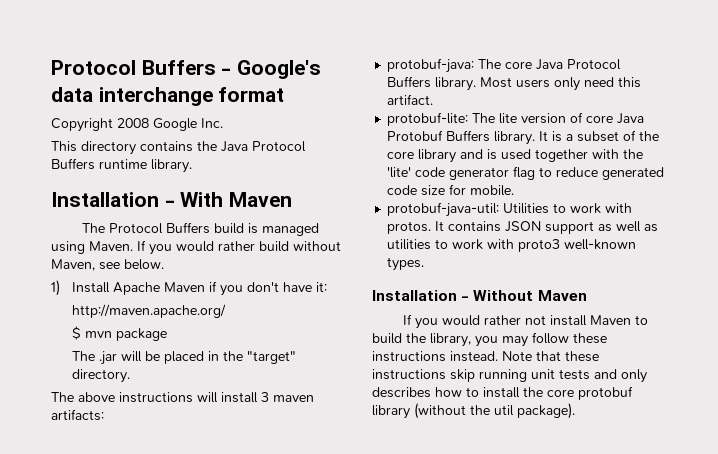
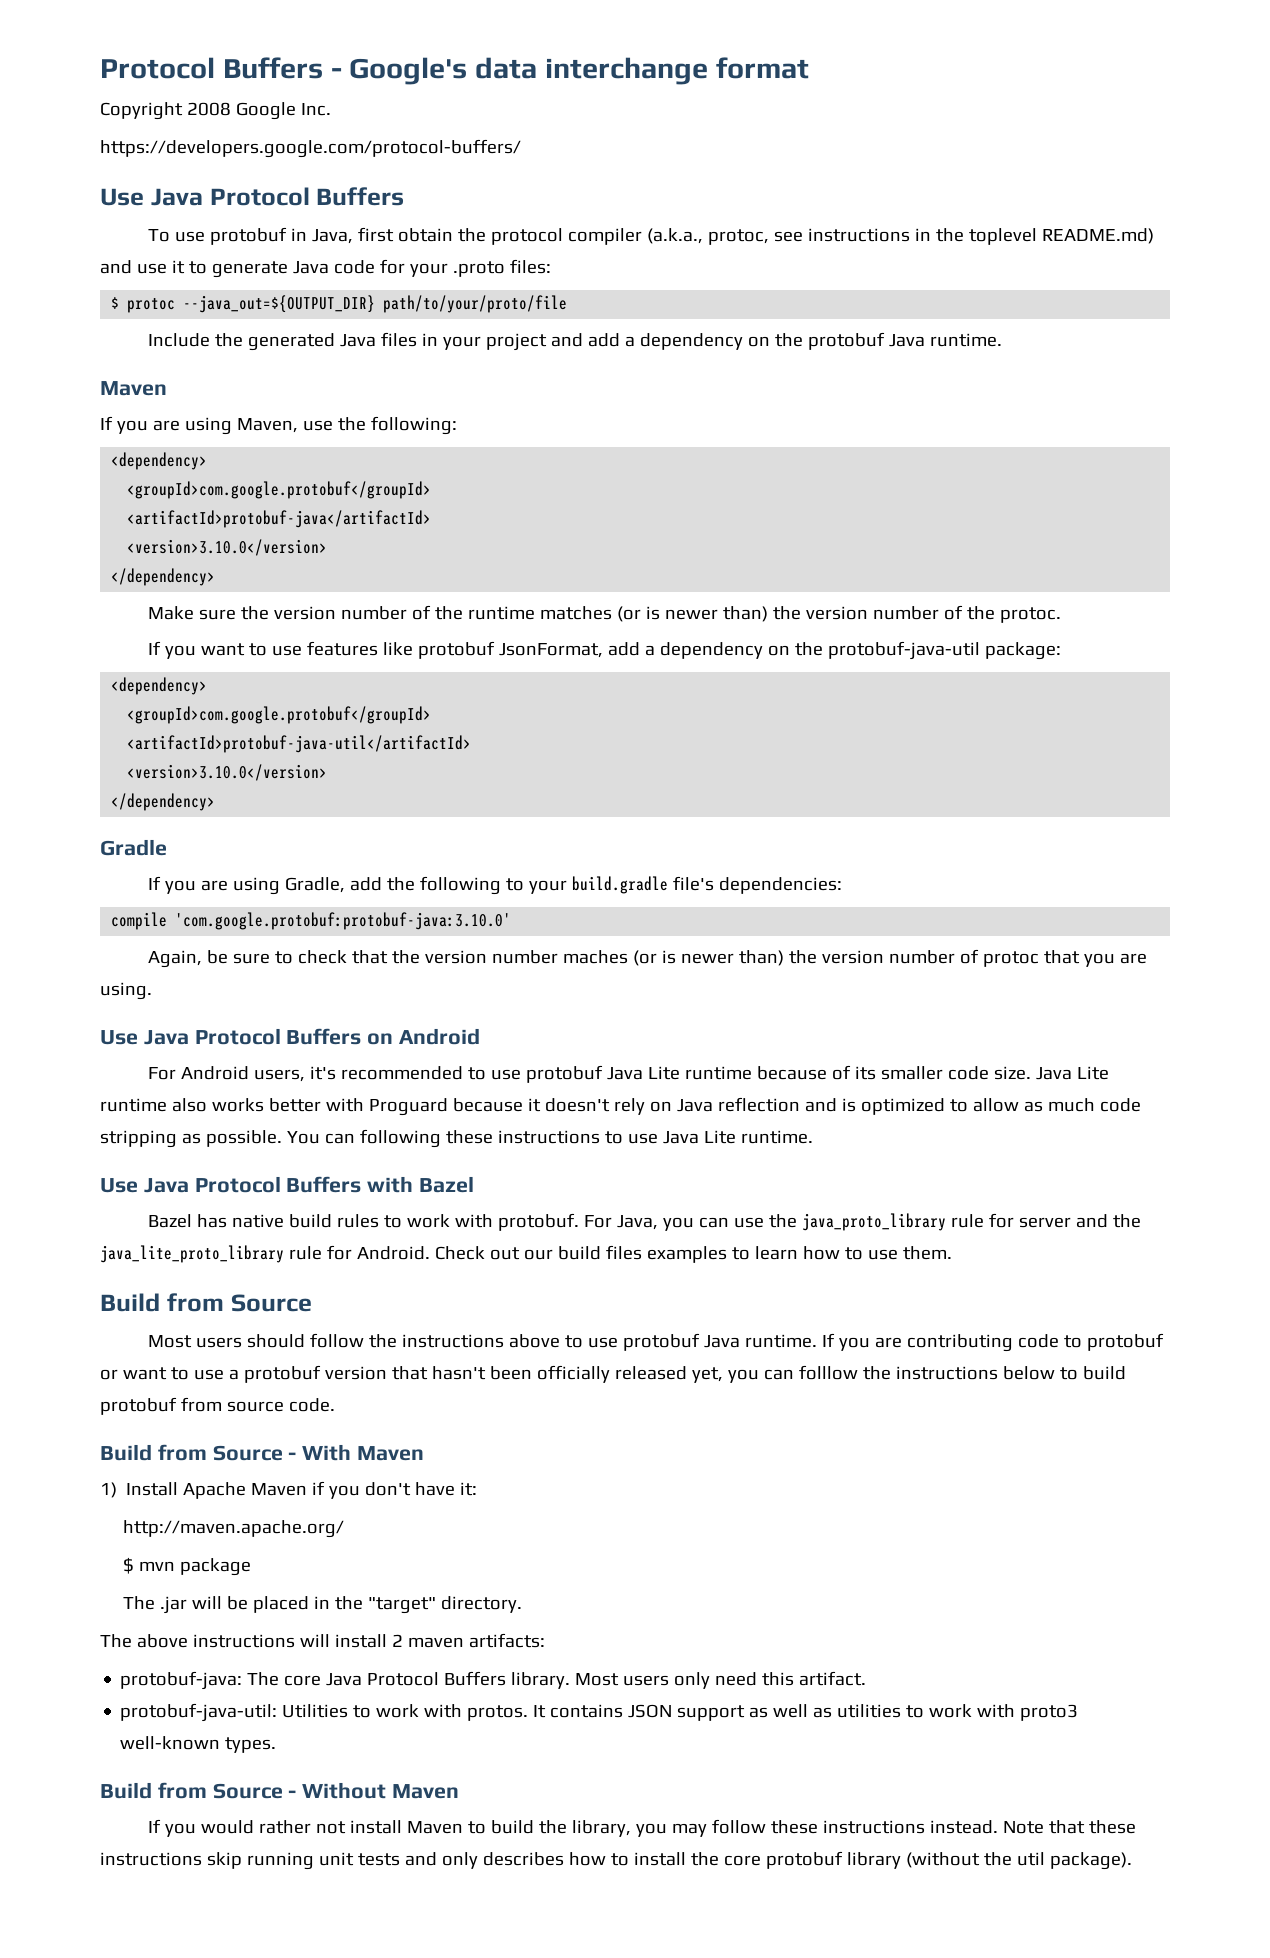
- This directory contains the Java Protocol Buffers runtime library.
- Installation - With Maven
- The Protocol Buffers build is managed using Maven. If you would rather build without Maven, see below.
+ https://developers.google.com/protocol-buffers/
+ Use Java Protocol Buffers
+ To use protobuf in Java, first obtain the protocol compiler (a.k.a., protoc, see instructions in the toplevel README.md) and use it to generate Java code for your .proto files:
+ $ protoc --java_out=${OUTPUT_DIR} path/to/your/proto/file
+ Include the generated Java files in your project and add a dependency on the protobuf Java runtime.
+ Maven
+ If you are using Maven, use the following:
+ <dependency>
+ <groupId>com.google.protobuf</groupId>
+ <artifactId>protobuf-java</artifactId>
+ <version>3.10.0</version>
+ </dependency>
+ Make sure the version number of the runtime matches (or is newer than) the version number of the protoc.
+ If you want to use features like protobuf JsonFormat, add a dependency on the protobuf-java-util package:
+ <dependency>
+ <groupId>com.google.protobuf</groupId>
+ <artifactId>protobuf-java-util</artifactId>
+ <version>3.10.0</version>
+ </dependency>
+ Gradle
+ If you are using Gradle, add the following to your build.gradle file's dependencies:
+ compile 'com.google.protobuf:protobuf-java:3.10.0'
+ Again, be sure to check that the version number maches (or is newer than) the version number of protoc that you are using.
+ Use Java Protocol Buffers on Android
+ For Android users, it's recommended to use protobuf Java Lite runtime because of its smaller code size. Java Lite runtime also works better with Proguard because it doesn't rely on Java reflection and is optimized to allow as much code stripping as possible. You can following these instructions to use Java Lite runtime.
+ Use Java Protocol Buffers with Bazel
+ Bazel has native build rules to work with protobuf. For Java, you can use the java_proto_library rule for server and the java_lite_proto_library rule for Android. Check out our build files examples to learn how to use them.
+ Build from Source
+ Most users should follow the instructions above to use protobuf Java runtime. If you are contributing code to protobuf or want to use a protobuf version that hasn't been officially released yet, you can folllow the instructions below to build protobuf from source code.
+ Build from Source - With Maven
- The above instructions will install 3 maven artifacts:
+ The above instructions will install 2 maven artifacts:
- protobuf-lite: The lite version of core Java Protobuf Buffers library. It is a subset of the core library and is used together with the 'lite' code generator flag to reduce generated code size for mobile.
- Installation - Without Maven
+ Build from Source - Without Maven

